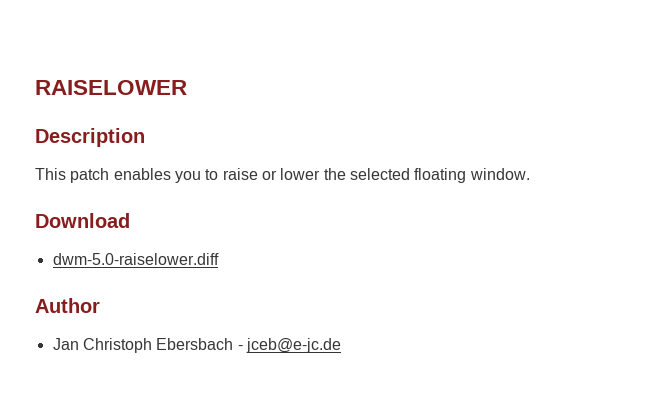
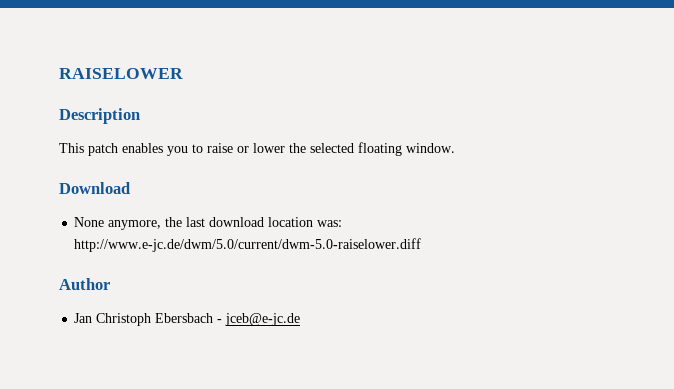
- dwm-5.0-raiselower.diff
+ None anymore, the last download location was: http://www.e-jc.de/dwm/5.0/current/dwm-5.0-raiselower.diff

